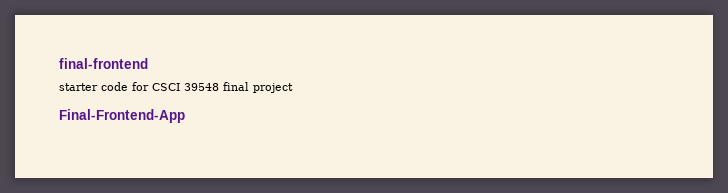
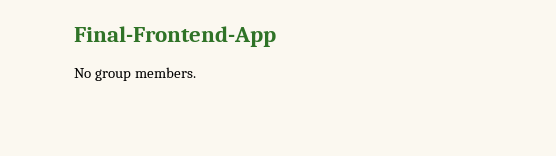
- final-frontend
- starter code for CSCI 39548 final project
  Final-Frontend-App
+ No group members.

